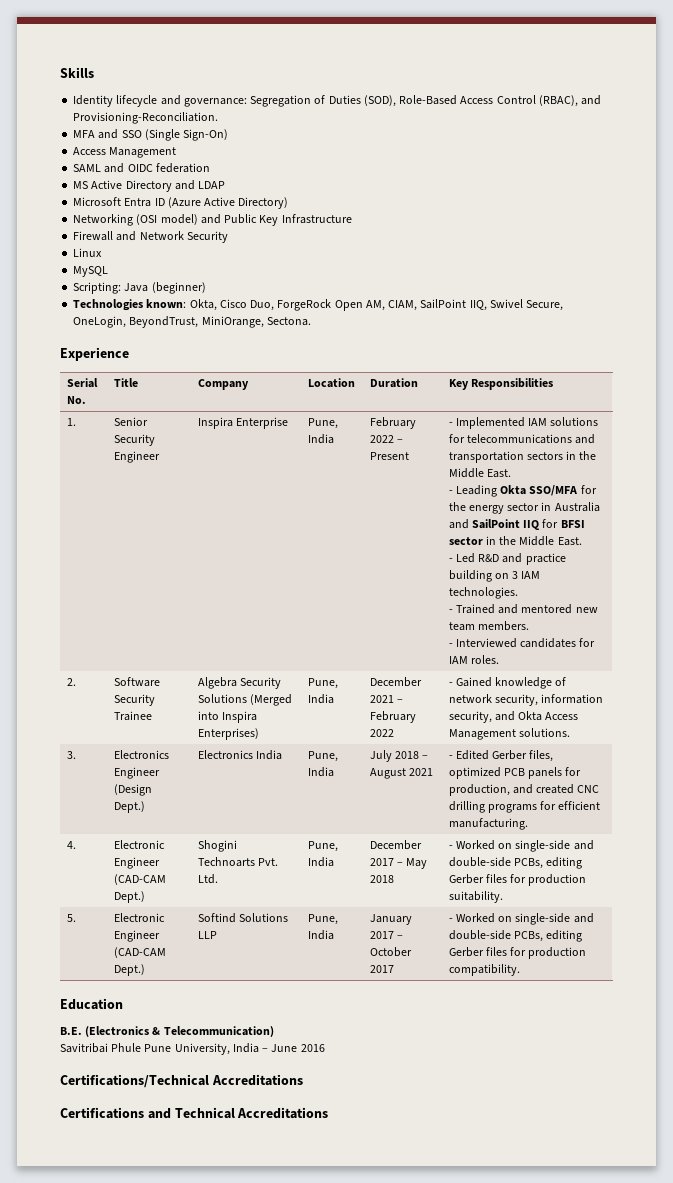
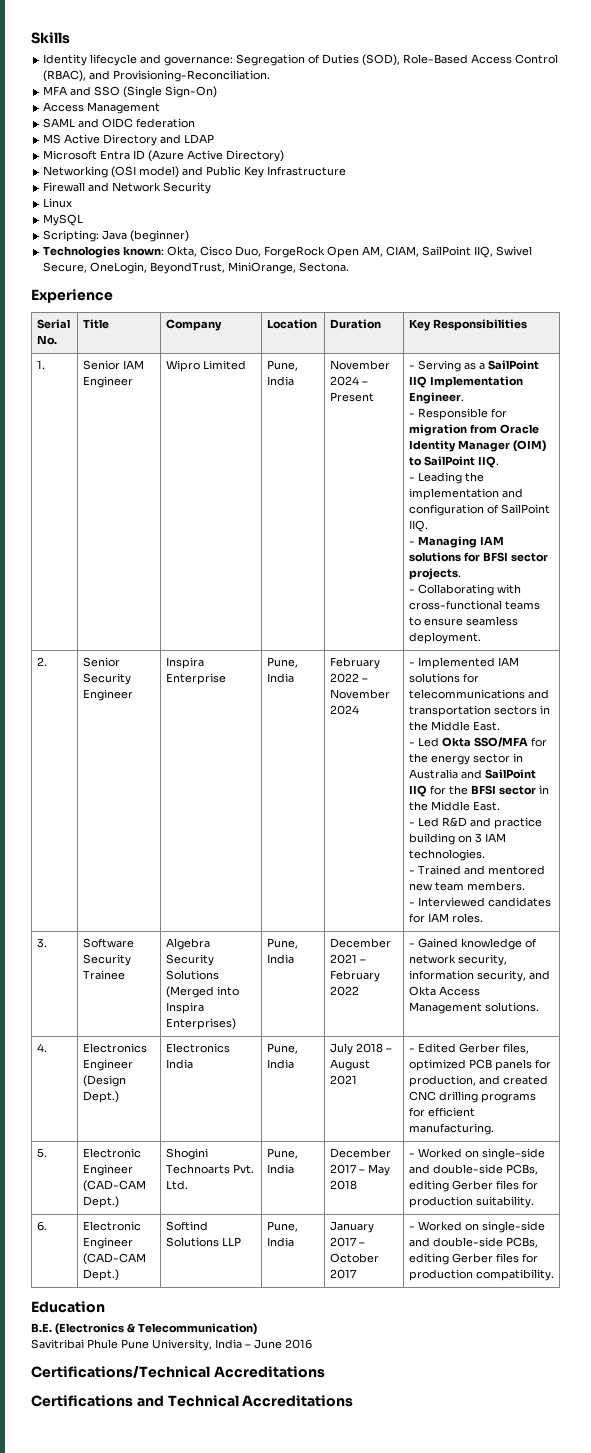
+ Senior IAM Engineer | Wipro Limited | Pune, India | November 2024 – Present | - Serving as a SailPoint IIQ Implementation Engineer.
+ - Responsible for migration from Oracle Identity Manager (OIM) to SailPoint IIQ.
+ - Leading the implementation and configuration of SailPoint IIQ.
+ - Managing IAM solutions for BFSI sector projects.
+ - Collaborating with cross-functional teams to ensure seamless deployment.
+ 2.
- February 2022 – Present
+ February 2022 – November 2024
- - Leading Okta SSO/MFA for the energy sector in Australia and SailPoint IIQ for BFSI sector in the Middle East.
+ - Led Okta SSO/MFA for the energy sector in Australia and SailPoint IIQ for the BFSI sector in the Middle East.
- 2. | Software Security Trainee | Algebra Security Solutions (Merged into Inspira Enterprises) | Pune, India | December 2021 – February 2022 | - Gained knowledge of network security, information security, and Okta Access Management solutions.
+ 3. | Software Security Trainee | Algebra Security Solutions (Merged into Inspira Enterprises) | Pune, India | December 2021 – February 2022 | - Gained knowledge of network security, information security, and Okta Access Management solutions.
- 3. | Electronics Engineer (Design Dept.) | Electronics India | Pune, India | July 2018 – August 2021 | - Edited Gerber files, optimized PCB panels for production, and created CNC drilling programs for efficient manufacturing.
+ 4. | Electronics Engineer (Design Dept.) | Electronics India | Pune, India | July 2018 – August 2021 | - Edited Gerber files, optimized PCB panels for production, and created CNC drilling programs for efficient manufacturing.
- 4. | Electronic Engineer (CAD-CAM Dept.) | Shogini Technoarts Pvt. Ltd. | Pune, India | December 2017 – May 2018 | - Worked on single-side and double-side PCBs, editing Gerber files for production suitability.
+ 5. | Electronic Engineer (CAD-CAM Dept.) | Shogini Technoarts Pvt. Ltd. | Pune, India | December 2017 – May 2018 | - Worked on single-side and double-side PCBs, editing Gerber files for production suitability.
- 5. | Electronic Engineer (CAD-CAM Dept.) | Softind Solutions LLP | Pune, India | January 2017 – October 2017 | - Worked on single-side and double-side PCBs, editing Gerber files for production compatibility.
+ 6. | Electronic Engineer (CAD-CAM Dept.) | Softind Solutions LLP | Pune, India | January 2017 – October 2017 | - Worked on single-side and double-side PCBs, editing Gerber files for production compatibility.

